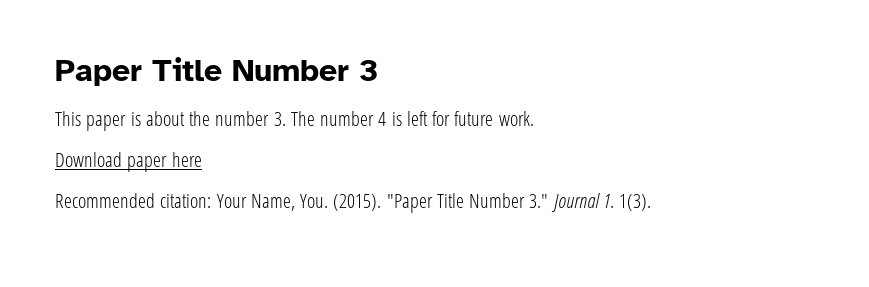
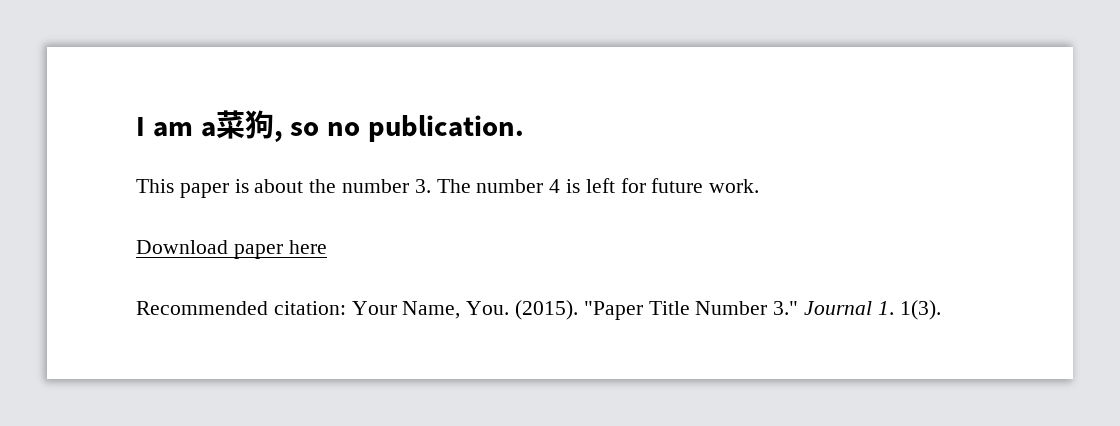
- Paper Title Number 3
+ I am a菜狗, so no publication.

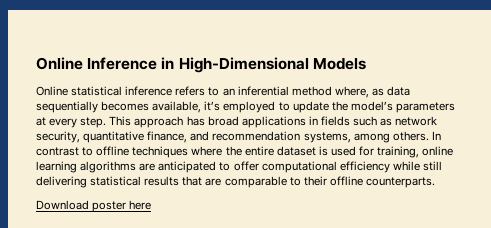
- I am a菜狗, so no publication.
- This paper is about the number 3. The number 4 is left for future work.
+ Online Inference in High-Dimensional Models
+ Online statistical inference refers to an inferential method where, as data sequentially becomes available, it’s employed to update the model’s parameters at every step. This approach has broad applications in fields such as network security, quantitative finance, and recommendation systems, among others. In contrast to offline techniques where the entire dataset is used for training, online learning algorithms are anticipated to offer computational efficiency while still delivering statistical results that are comparable to their offline counterparts.
- Download paper here
+ Download poster here
- Recommended citation: Your Name, You. (2015). "Paper Title Number 3." Journal 1. 1(3).

